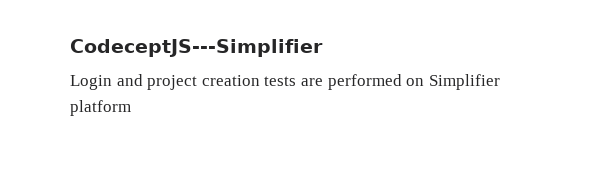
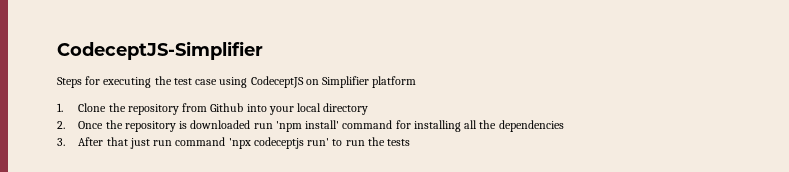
- CodeceptJS---Simplifier
- Login and project creation tests are performed on Simplifier platform
+ CodeceptJS-Simplifier
+ Steps for executing the test case using CodeceptJS on Simplifier platform
+ 1. Clone the repository from Github into your local directory
+ 2. Once the repository is downloaded run 'npm install' command for installing all the dependencies
+ 3. After that just run command 'npx codeceptjs run' to run the tests

